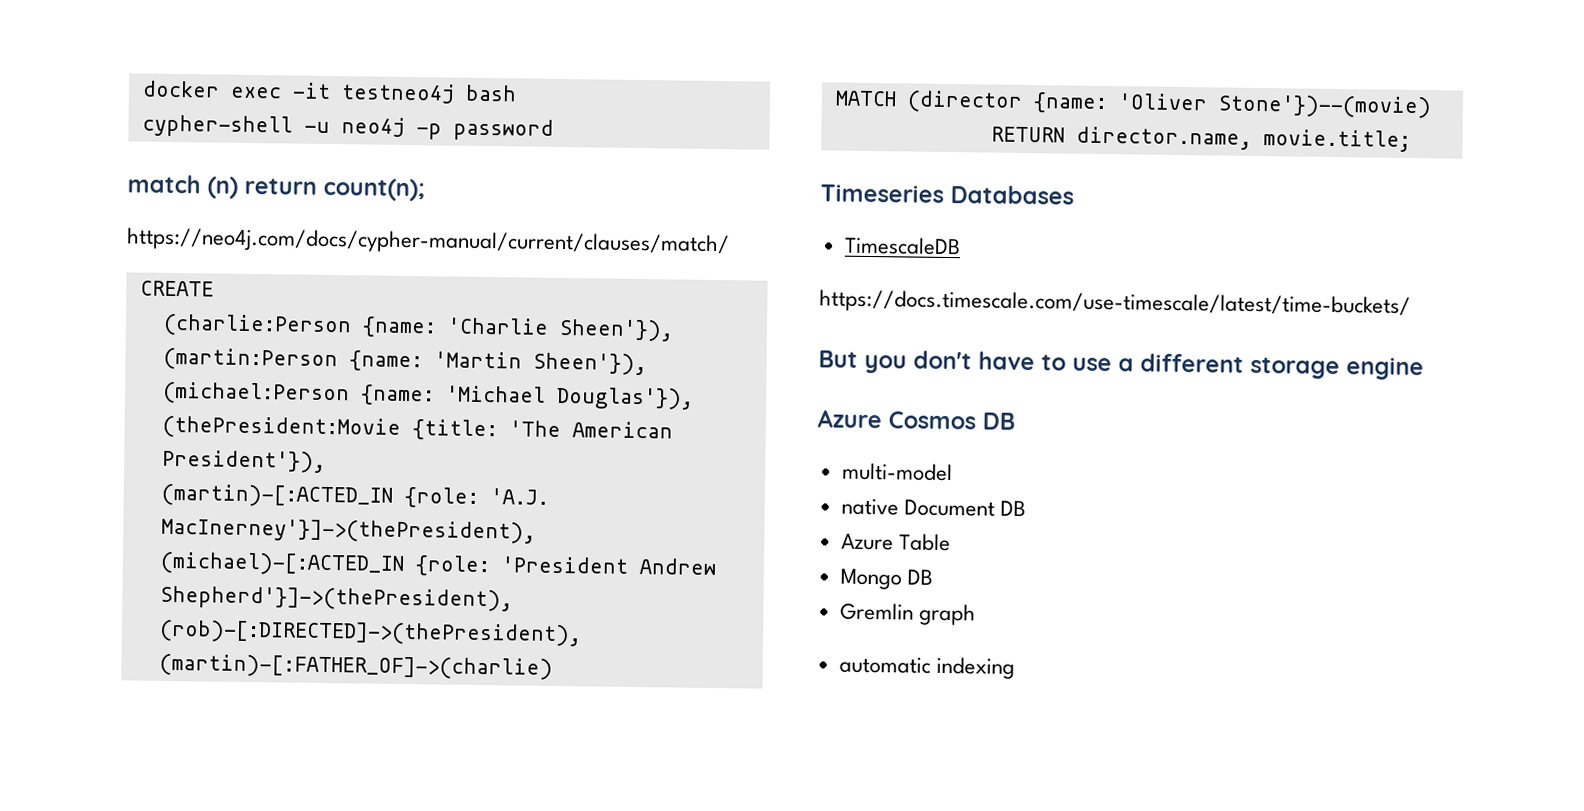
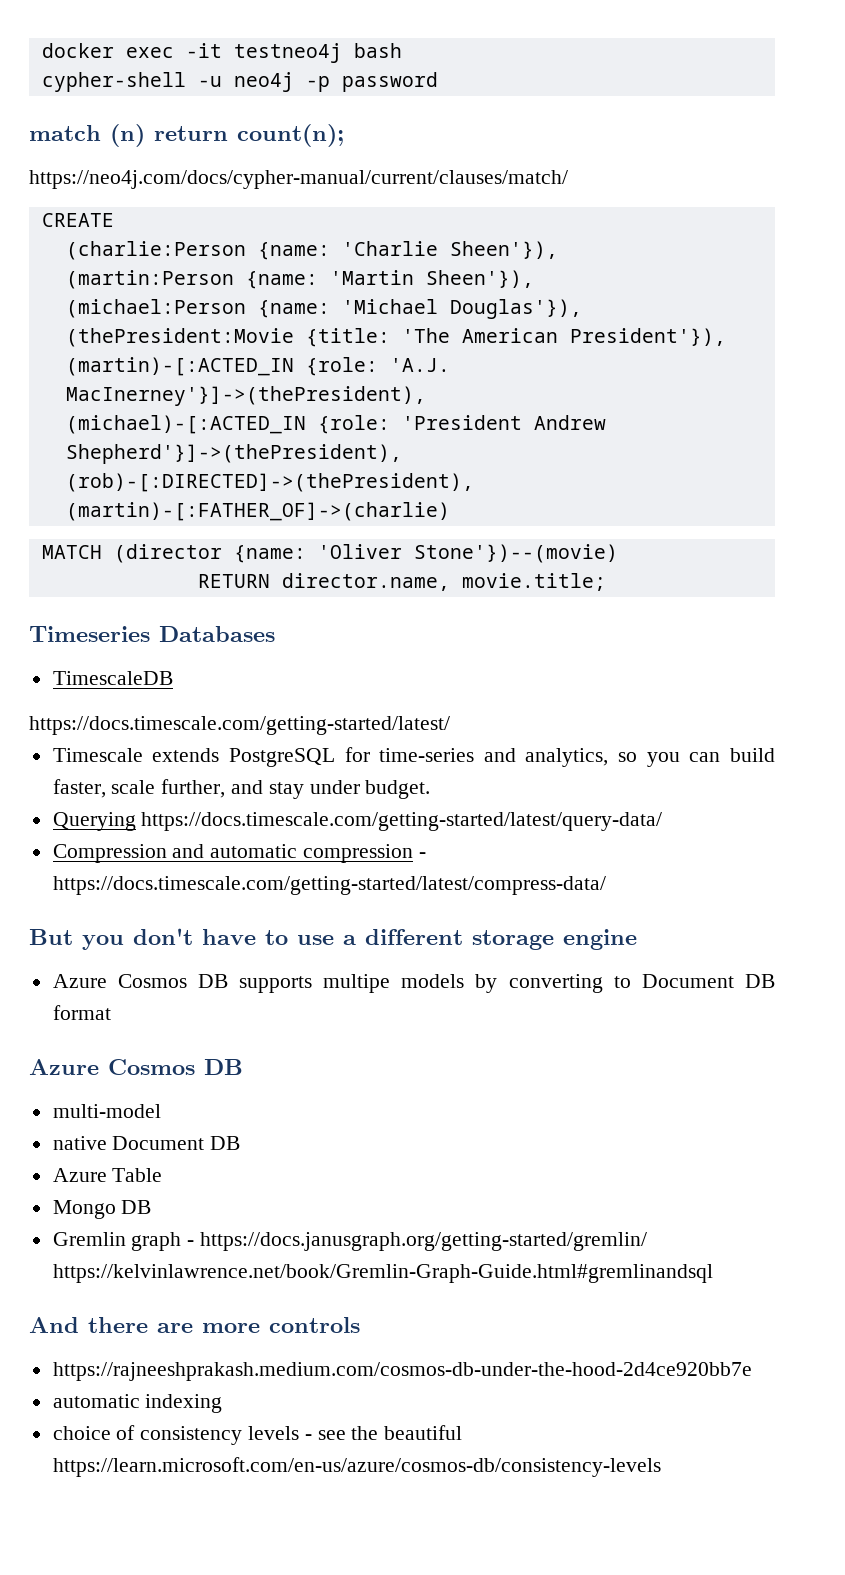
- https://docs.timescale.com/use-timescale/latest/time-buckets/
+ https://docs.timescale.com/getting-started/latest/
+ Timescale extends PostgreSQL for time-series and analytics, so you can build faster, scale further, and stay under budget.
+ Querying https://docs.timescale.com/getting-started/latest/query-data/
+ Compression and automatic compression - https://docs.timescale.com/getting-started/latest/compress-data/
+ Azure Cosmos DB supports multipe models by converting to Document DB format
- Gremlin graph
+ Gremlin graph - https://docs.janusgraph.org/getting-started/gremlin/ https://kelvinlawrence.net/book/Gremlin-Graph-Guide.html#gremlinandsql
+ And there are more controls
+ https://rajneeshprakash.medium.com/cosmos-db-under-the-hood-2d4ce920bb7e
  automatic indexing
+ choice of consistency levels - see the beautiful https://learn.microsoft.com/en-us/azure/cosmos-db/consistency-levels

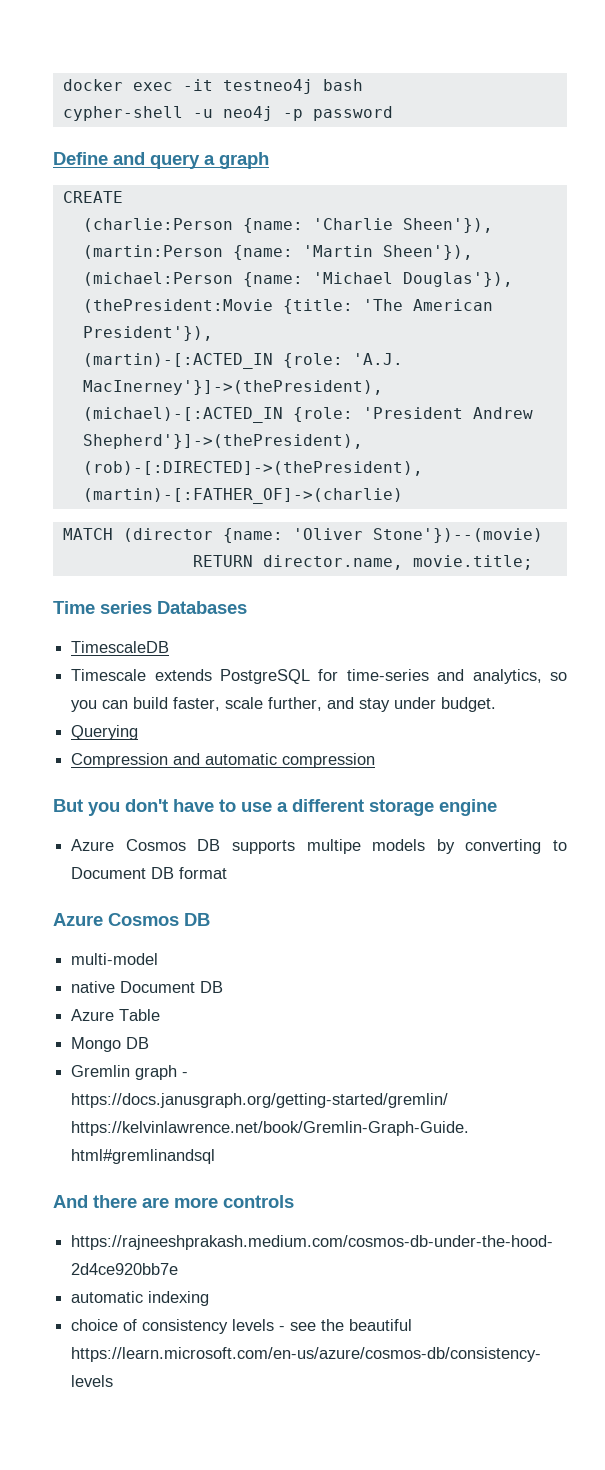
- match (n) return count(n);
- https://neo4j.com/docs/cypher-manual/current/clauses/match/
+ Define and query a graph
- Timeseries Databases
+ Time series Databases
- https://docs.timescale.com/getting-started/latest/
- Querying https://docs.timescale.com/getting-started/latest/query-data/
+ Querying
- Compression and automatic compression - https://docs.timescale.com/getting-started/latest/compress-data/
+ Compression and automatic compression

